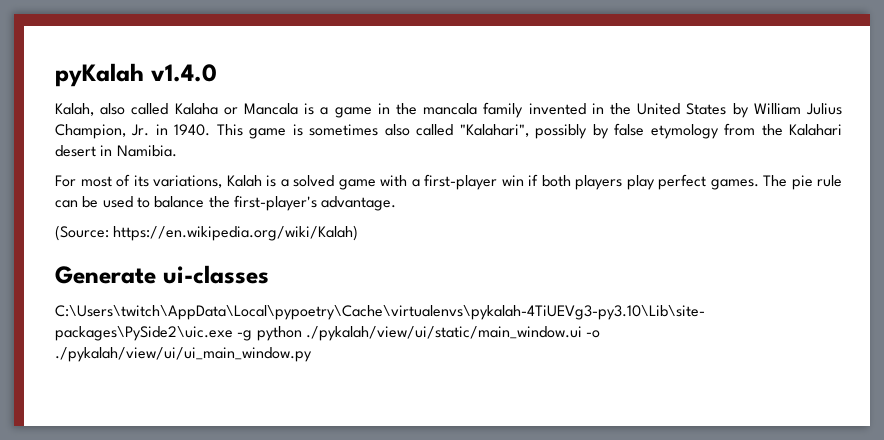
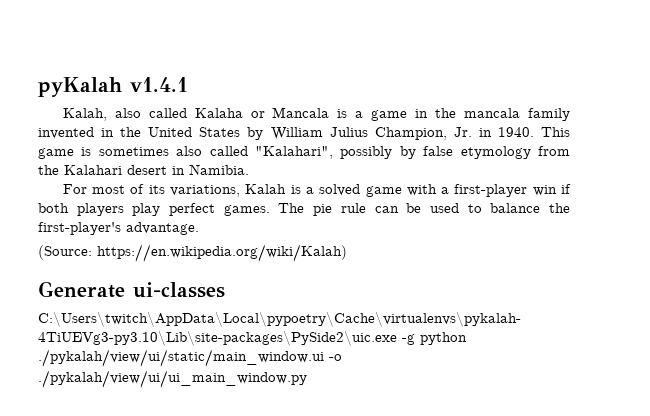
- pyKalah v1.4.0
+ pyKalah v1.4.1

